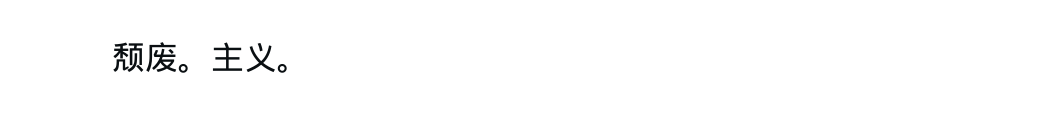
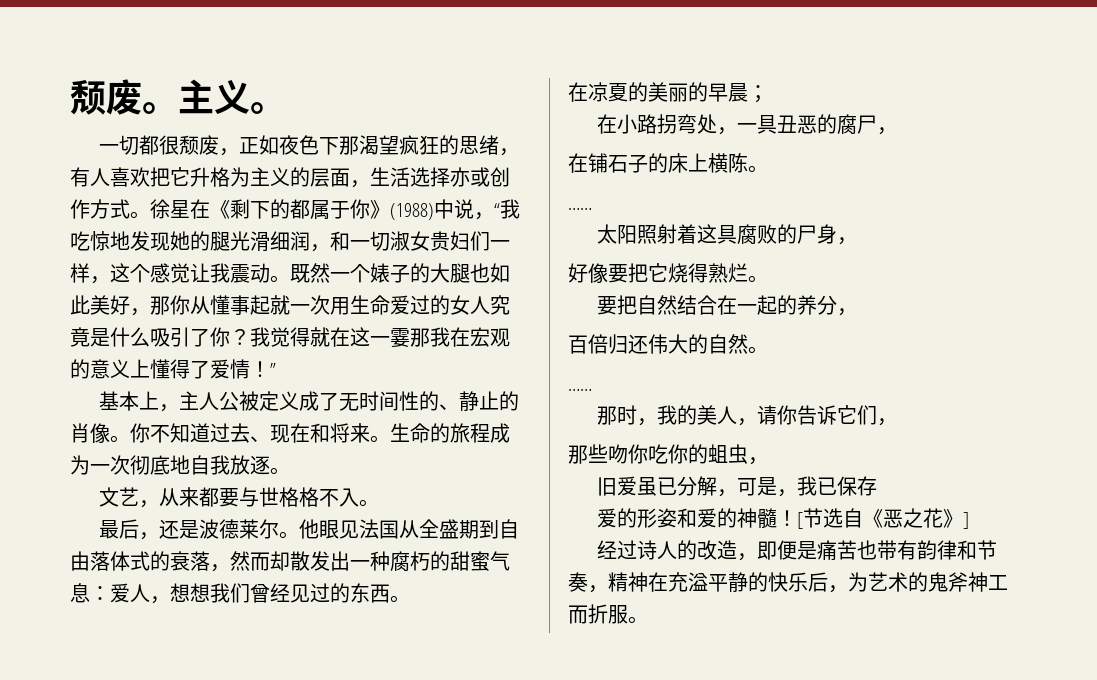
+ 一切都很颓废，正如夜色下那渴望疯狂的思绪，有人喜欢把它升格为主义的层面，生活选择亦或创作方式。徐星在《剩下的都属于你》(1988)中说，“我吃惊地发现她的腿光滑细润，和一切淑女贵妇们一样，这个感觉让我震动。既然一个婊子的大腿也如此美好，那你从懂事起就一次用生命爱过的女人究竟是什么吸引了你？我觉得就在这一霎那我在宏观的意义上懂得了爱情！”
+ 基本上，主人公被定义成了无时间性的、静止的肖像。你不知道过去、现在和将来。生命的旅程成为一次彻底地自我放逐。
+ 文艺，从来都要与世格格不入。
+ 最后，还是波德莱尔。他眼见法国从全盛期到自由落体式的衰落，然而却散发出一种腐朽的甜蜜气息：爱人，想想我们曾经见过的东西。
+ 在凉夏的美丽的早晨；
+ 在小路拐弯处，一具丑恶的腐尸，
+ 在铺石子的床上横陈。
+ ……
+ 太阳照射着这具腐败的尸身，
+ 好像要把它烧得熟烂。
+ 要把自然结合在一起的养分，
+ 百倍归还伟大的自然。
+ ……
+ 那时，我的美人，请你告诉它们，
+ 那些吻你吃你的蛆虫，
+ 旧爱虽已分解，可是，我已保存
+ 爱的形姿和爱的神髓！[节选自《恶之花》]
+ 经过诗人的改造，即便是痛苦也带有韵律和节奏，精神在充溢平静的快乐后，为艺术的鬼斧神工而折服。

